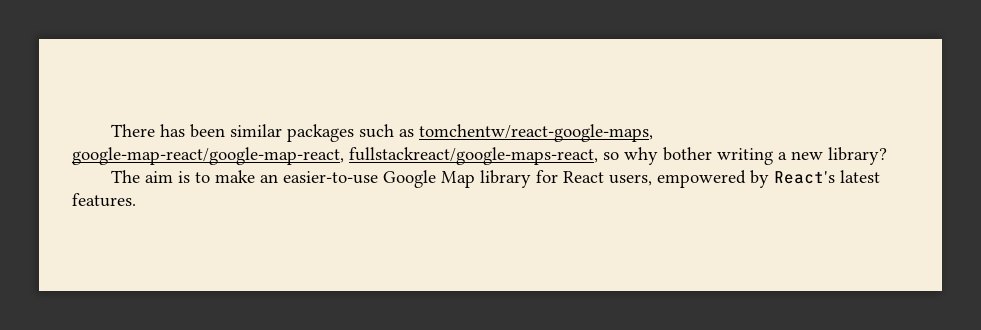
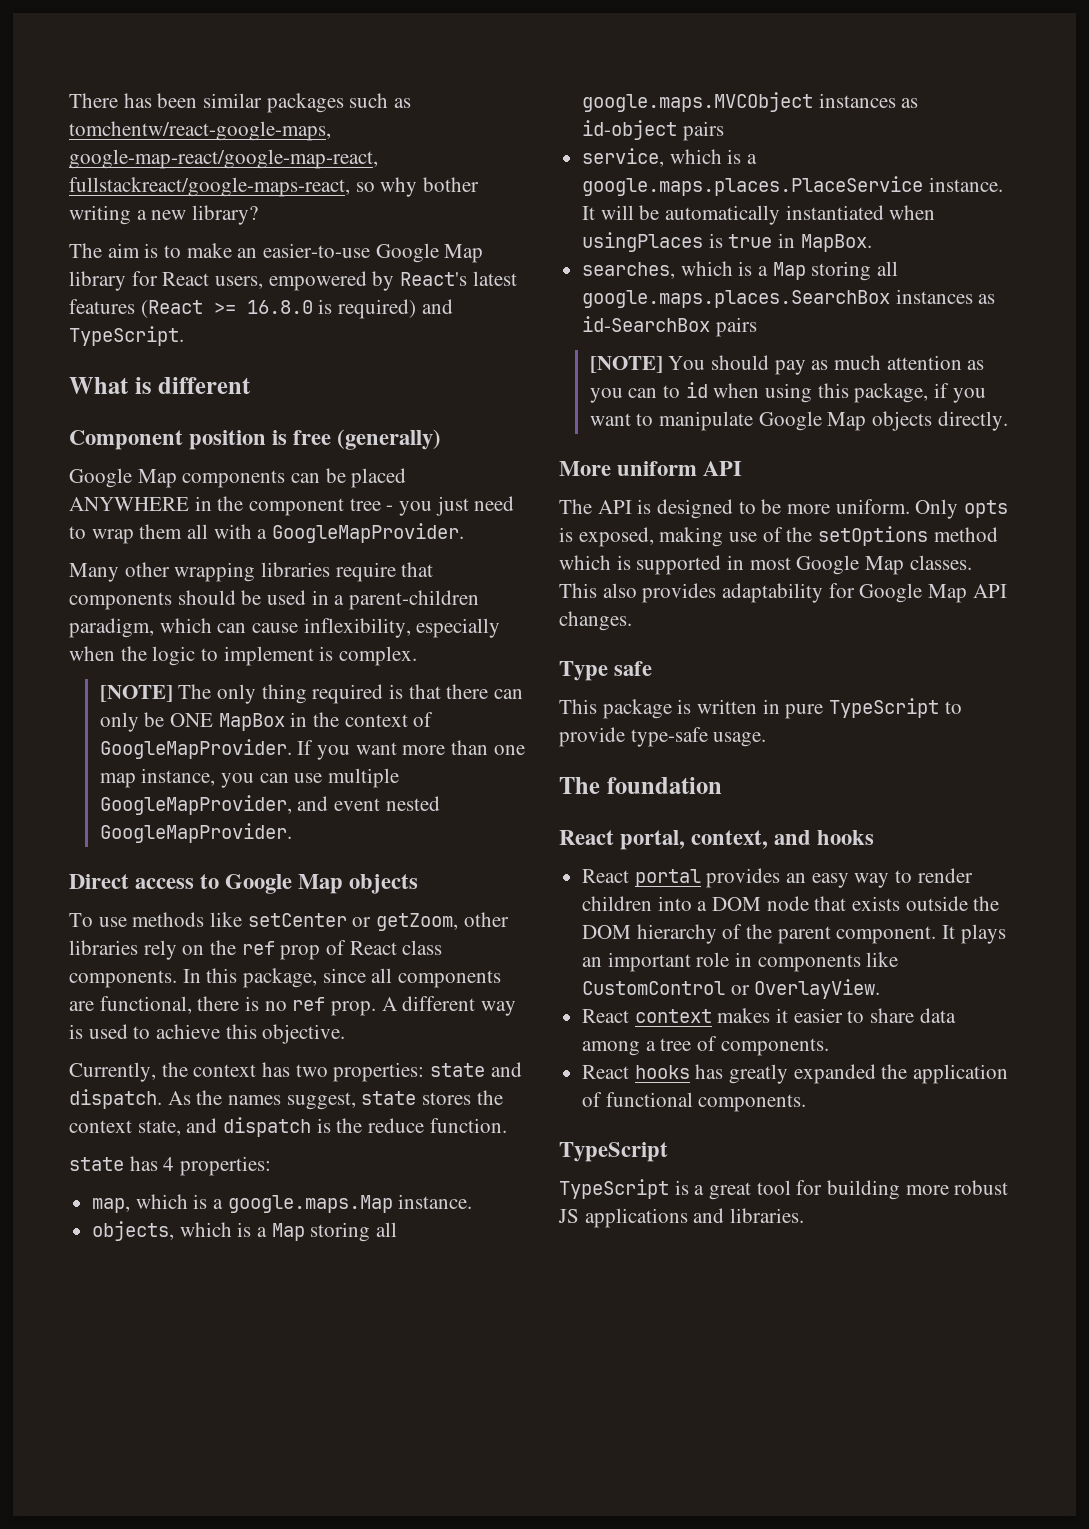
- The aim is to make an easier-to-use Google Map library for React users, empowered by React's latest features.
+ The aim is to make an easier-to-use Google Map library for React users, empowered by React's latest features (React >= 16.8.0 is required) and TypeScript.
+ What is different
+ Component position is free (generally)
+ Google Map components can be placed ANYWHERE in the component tree - you just need to wrap them all with a GoogleMapProvider.
+ Many other wrapping libraries require that components should be used in a parent-children paradigm, which can cause inflexibility, especially when the logic to implement is complex.
+ [NOTE] The only thing required is that there can only be ONE MapBox in the context of GoogleMapProvider. If you want more than one map instance, you can use multiple GoogleMapProvider, and event nested GoogleMapProvider.
+ Direct access to Google Map objects
+ To use methods like setCenter or getZoom, other libraries rely on the ref prop of React class components. In this package, since all components are functional, there is no ref prop. A different way is used to achieve this objective.
+ Currently, the context has two properties: state and dispatch. As the names suggest, state stores the context state, and dispatch is the reduce function.
+ state has 4 properties:
+ map, which is a google.maps.Map instance.
+ objects, which is a Map storing all google.maps.MVCObject instances as id-object pairs
+ service, which is a google.maps.places.PlaceService instance. It will be automatically instantiated when usingPlaces is true in MapBox.
+ searches, which is a Map storing all google.maps.places.SearchBox instances as id-SearchBox pairs
+ [NOTE] You should pay as much attention as you can to id when using this package, if you want to manipulate Google Map objects directly.
+ More uniform API
+ The API is designed to be more uniform. Only opts is exposed, making use of the setOptions method which is supported in most Google Map classes. This also provides adaptability for Google Map API changes.
+ Type safe
+ This package is written in pure TypeScript to provide type-safe usage.
+ The foundation
+ React portal, context, and hooks
+ React portal provides an easy way to render children into a DOM node that exists outside the DOM hierarchy of the parent component. It plays an important role in components like CustomControl or OverlayView.
+ React context makes it easier to share data among a tree of components.
+ React hooks has greatly expanded the application of functional components.
+ TypeScript
+ TypeScript is a great tool for building more robust JS applications and libraries.

